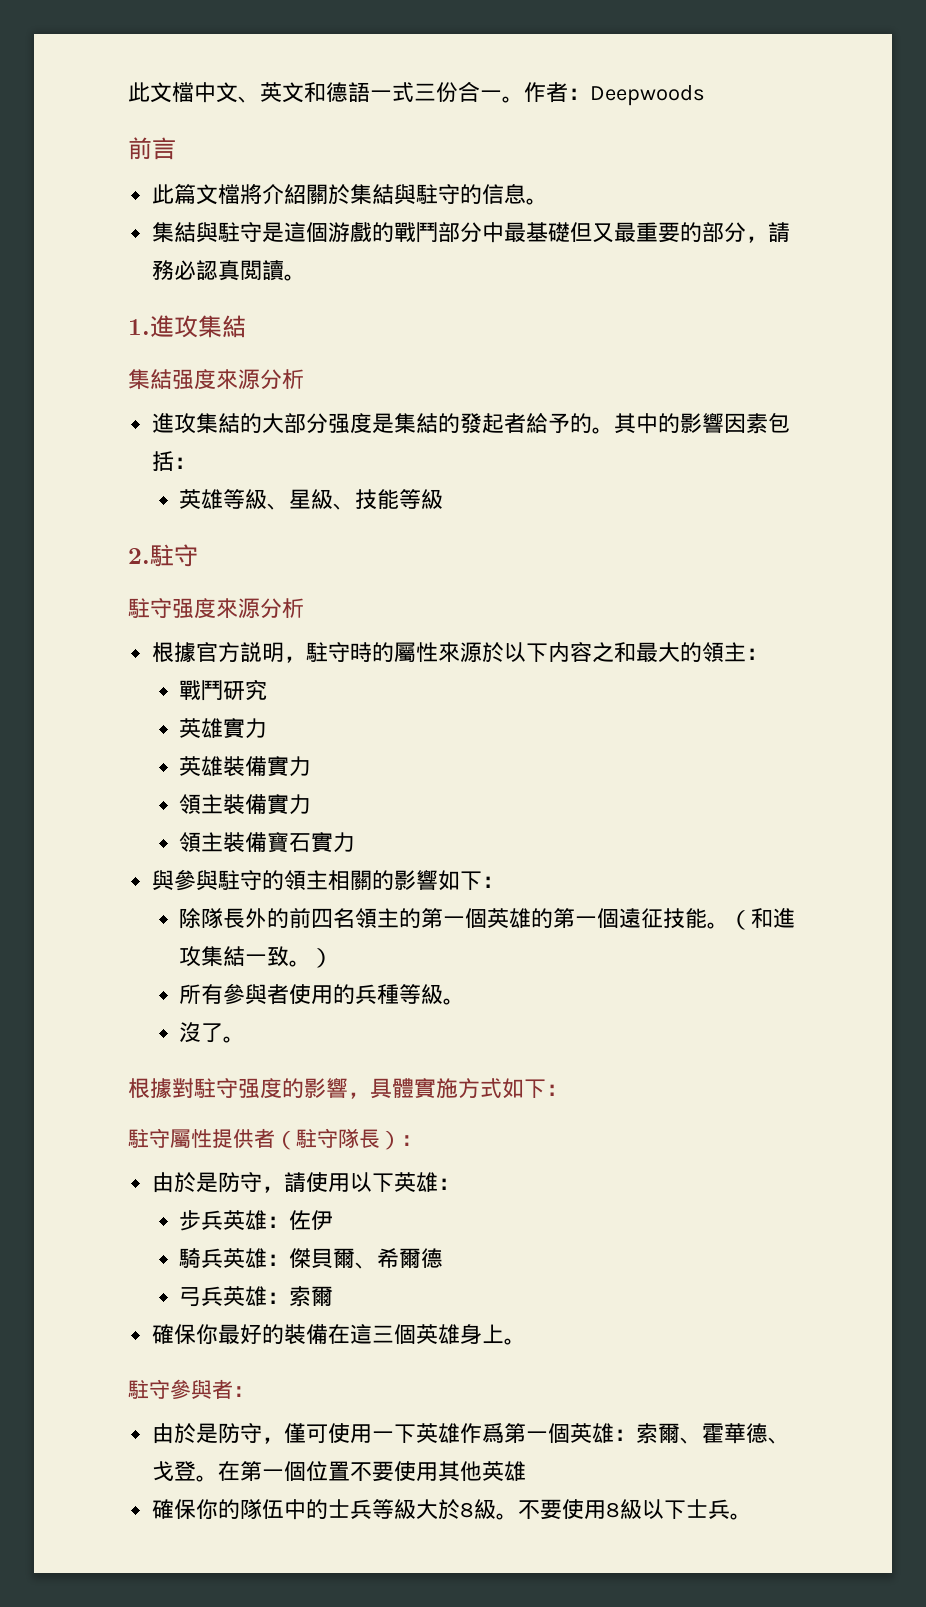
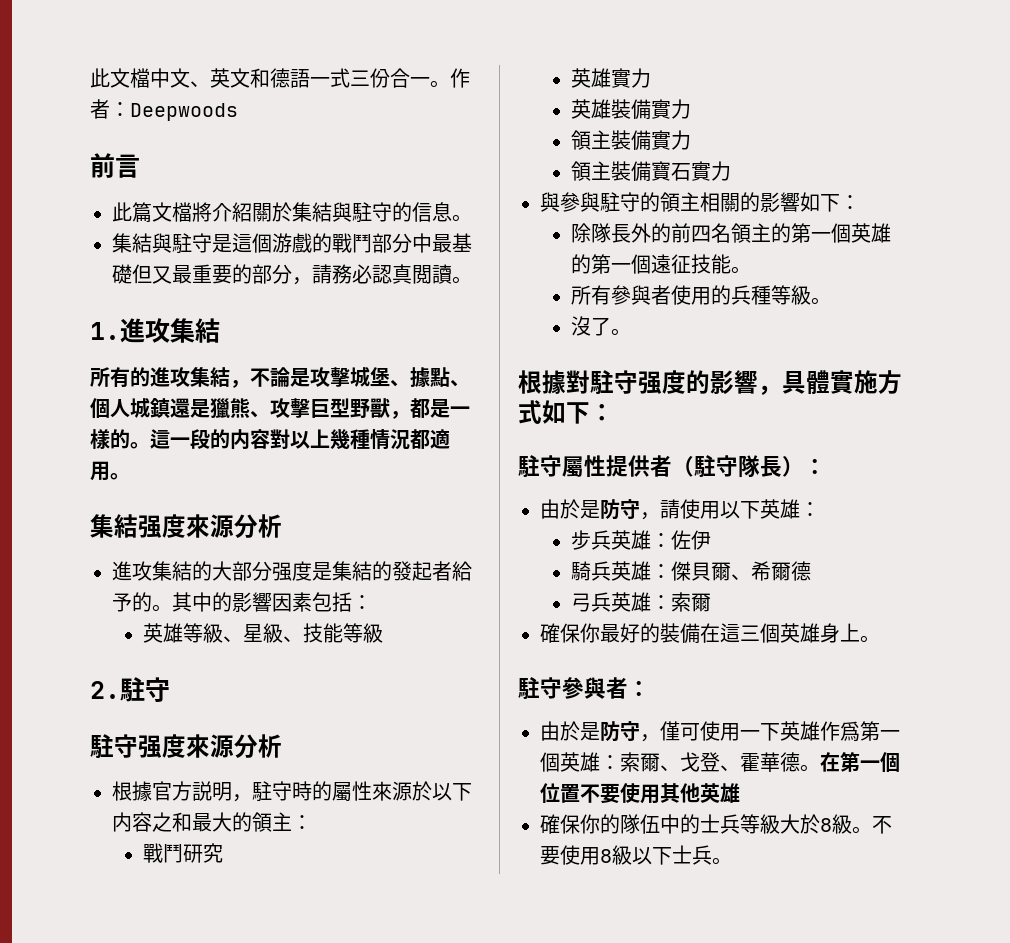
+ 所有的進攻集結，不論是攻擊城堡、據點、個人城鎮還是獵熊、攻擊巨型野獸，都是一樣的。這一段的内容對以上幾種情況都適用。
- （和進攻集結一致。）
- 由於是防守，僅可使用一下英雄作爲第一個英雄：索爾、霍華德、戈登。
+ 由於是防守，僅可使用一下英雄作爲第一個英雄：索爾、戈登、霍華德。

